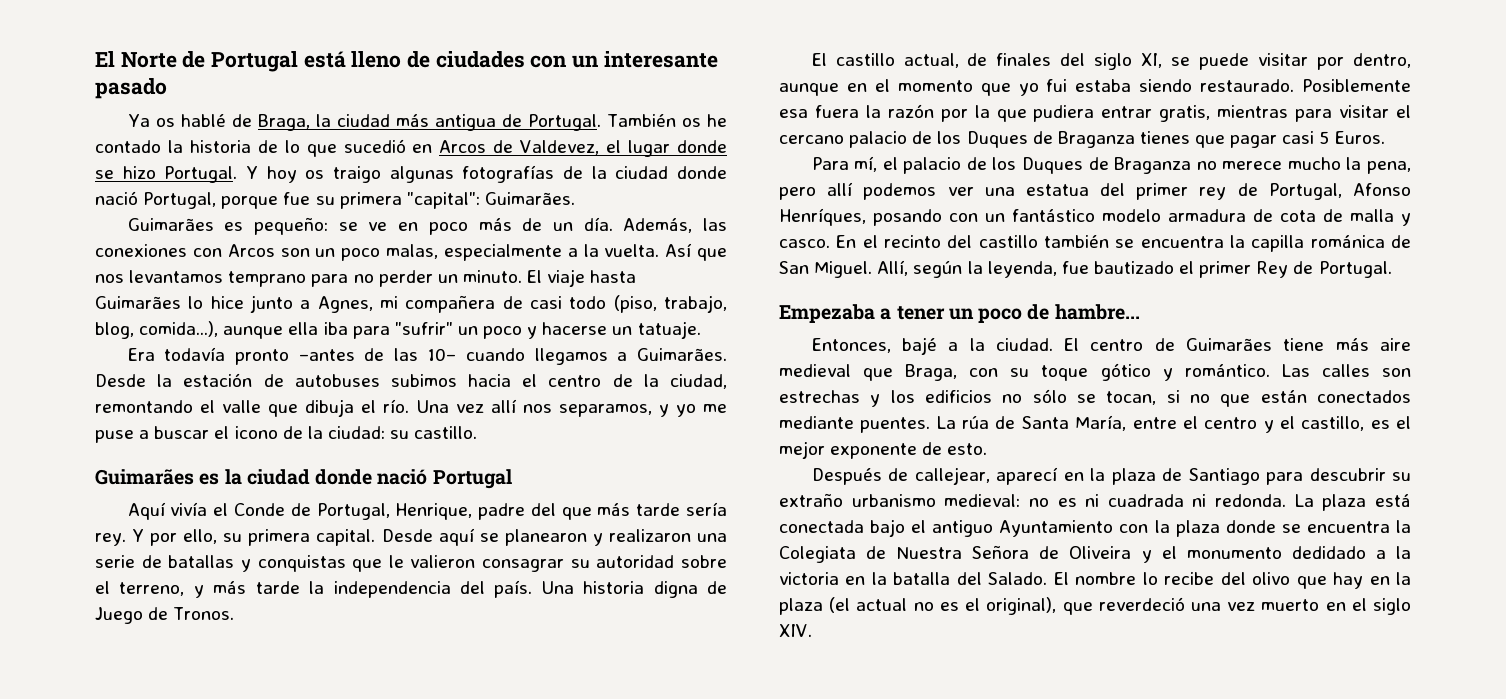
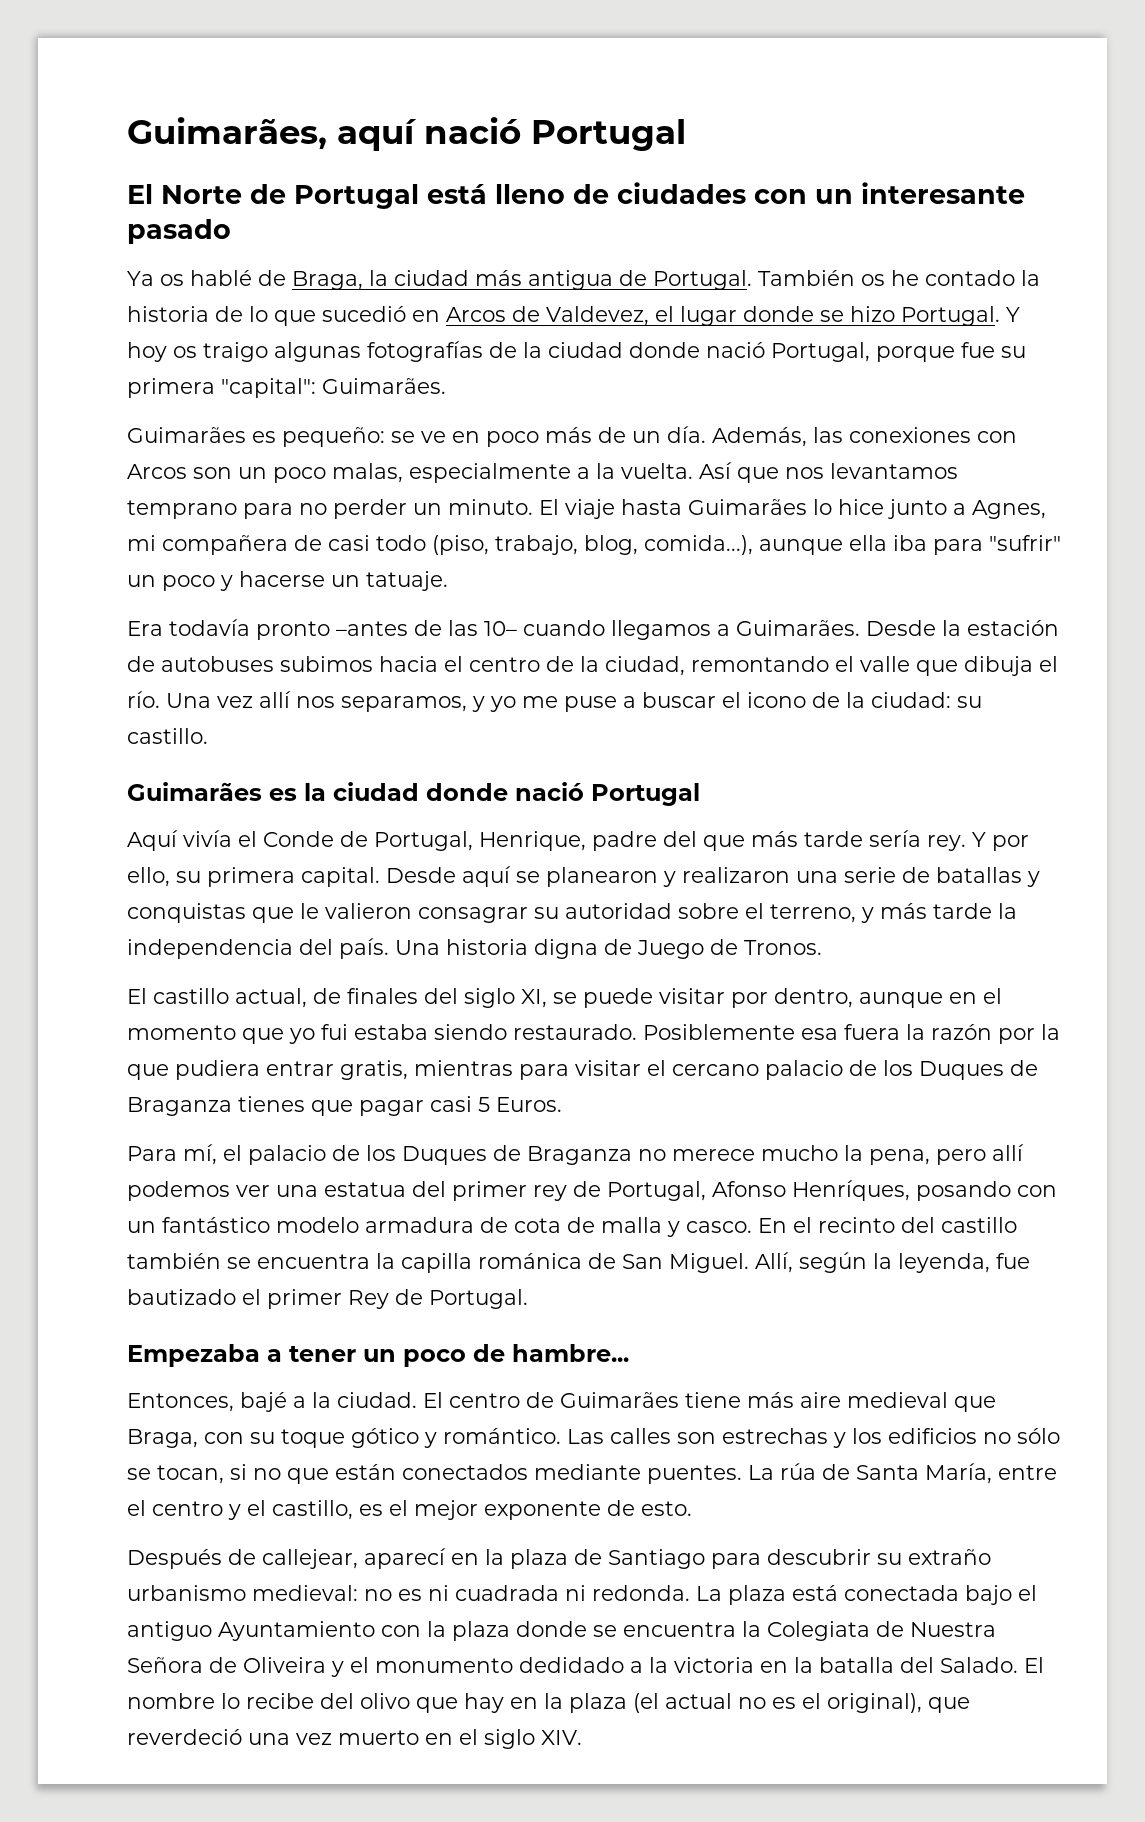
+ Guimarães, aquí nació Portugal

